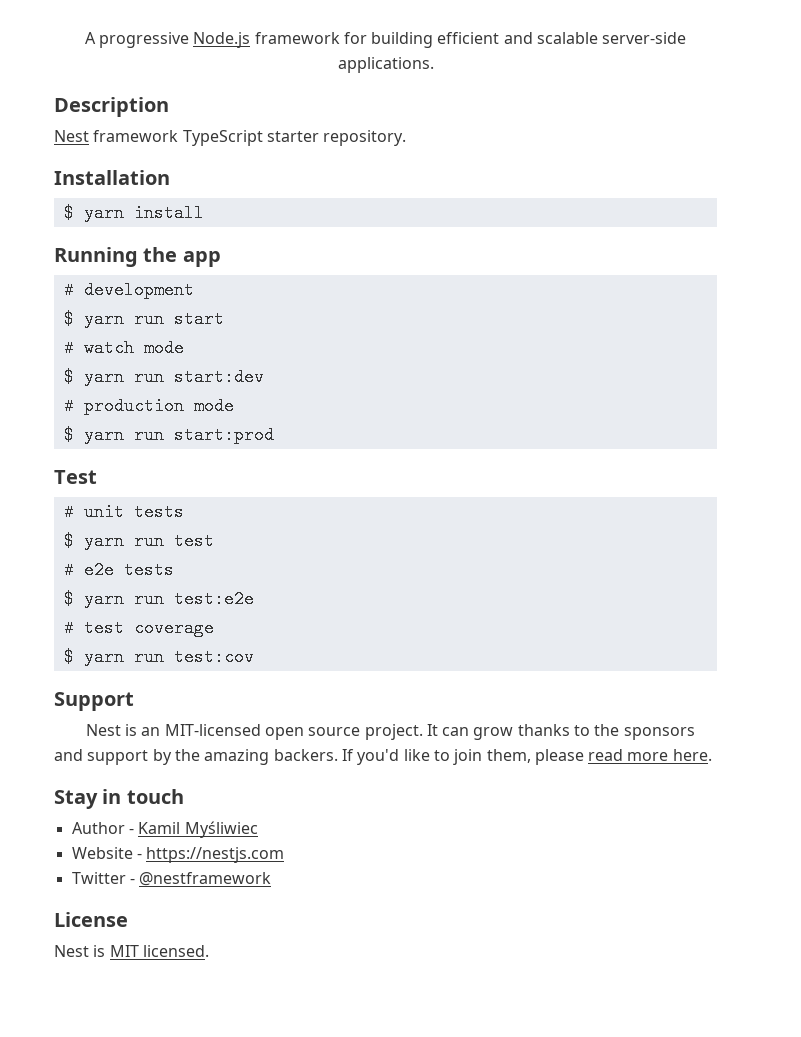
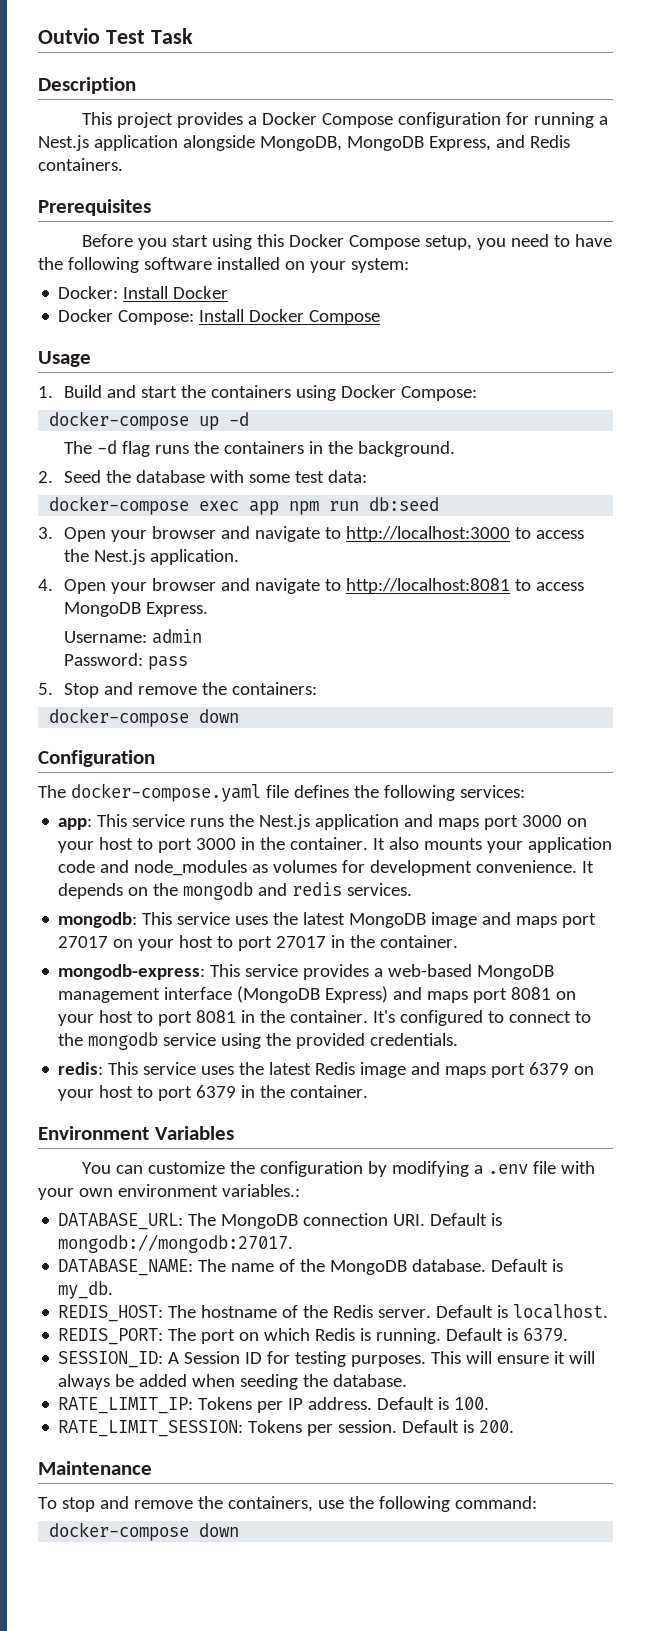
- A progressive Node.js framework for building efficient and scalable server-side applications.
+ Outvio Test Task
  Description
- Nest framework TypeScript starter repository.
- Installation
- $ yarn install
- Running the app
- # development
- $ yarn run start
- # watch mode
- $ yarn run start:dev
- # production mode
- $ yarn run start:prod
- Test
- # unit tests
- $ yarn run test
- # e2e tests
- $ yarn run test:e2e
- # test coverage
- $ yarn run test:cov
- Support
- Nest is an MIT-licensed open source project. It can grow thanks to the sponsors and support by the amazing backers. If you'd like to join them, please read more here.
- Stay in touch
- Author - Kamil Myśliwiec
- Website - https://nestjs.com
- Twitter - @nestframework
- License
- Nest is MIT licensed.
+ This project provides a Docker Compose configuration for running a Nest.js application alongside MongoDB, MongoDB Express, and Redis containers.
+ Prerequisites
+ Before you start using this Docker Compose setup, you need to have the following software installed on your system:
+ Docker: Install Docker
+ Docker Compose: Install Docker Compose
+ Usage
+ 1. Build and start the containers using Docker Compose:
+ docker-compose up -d
+ The -d flag runs the containers in the background.
+ 2. Seed the database with some test data:
+ docker-compose exec app npm run db:seed
+ 3. Open your browser and navigate to http://localhost:3000 to access the Nest.js application.
+ 4. Open your browser and navigate to http://localhost:8081 to access MongoDB Express.
+ Username: admin
+ Password: pass
+ 5. Stop and remove the containers:
+ docker-compose down
+ Configuration
+ The docker-compose.yaml file defines the following services:
+ app: This service runs the Nest.js application and maps port 3000 on your host to port 3000 in the container. It also mounts your application code and node_modules as volumes for development convenience. It depends on the mongodb and redis services.
+ mongodb: This service uses the latest MongoDB image and maps port 27017 on your host to port 27017 in the container.
+ mongodb-express: This service provides a web-based MongoDB management interface (MongoDB Express) and maps port 8081 on your host to port 8081 in the container. It's configured to connect to the mongodb service using the provided credentials.
+ redis: This service uses the latest Redis image and maps port 6379 on your host to port 6379 in the container.
+ Environment Variables
+ You can customize the configuration by modifying a .env file with your own environment variables.:
+ DATABASE_URL: The MongoDB connection URI. Default is mongodb://mongodb:27017.
+ DATABASE_NAME: The name of the MongoDB database. Default is my_db.
+ REDIS_HOST: The hostname of the Redis server. Default is localhost.
+ REDIS_PORT: The port on which Redis is running. Default is 6379.
+ SESSION_ID: A Session ID for testing purposes. This will ensure it will always be added when seeding the database.
+ RATE_LIMIT_IP: Tokens per IP address. Default is 100.
+ RATE_LIMIT_SESSION: Tokens per session. Default is 200.
+ Maintenance
+ To stop and remove the containers, use the following command:
+ docker-compose down

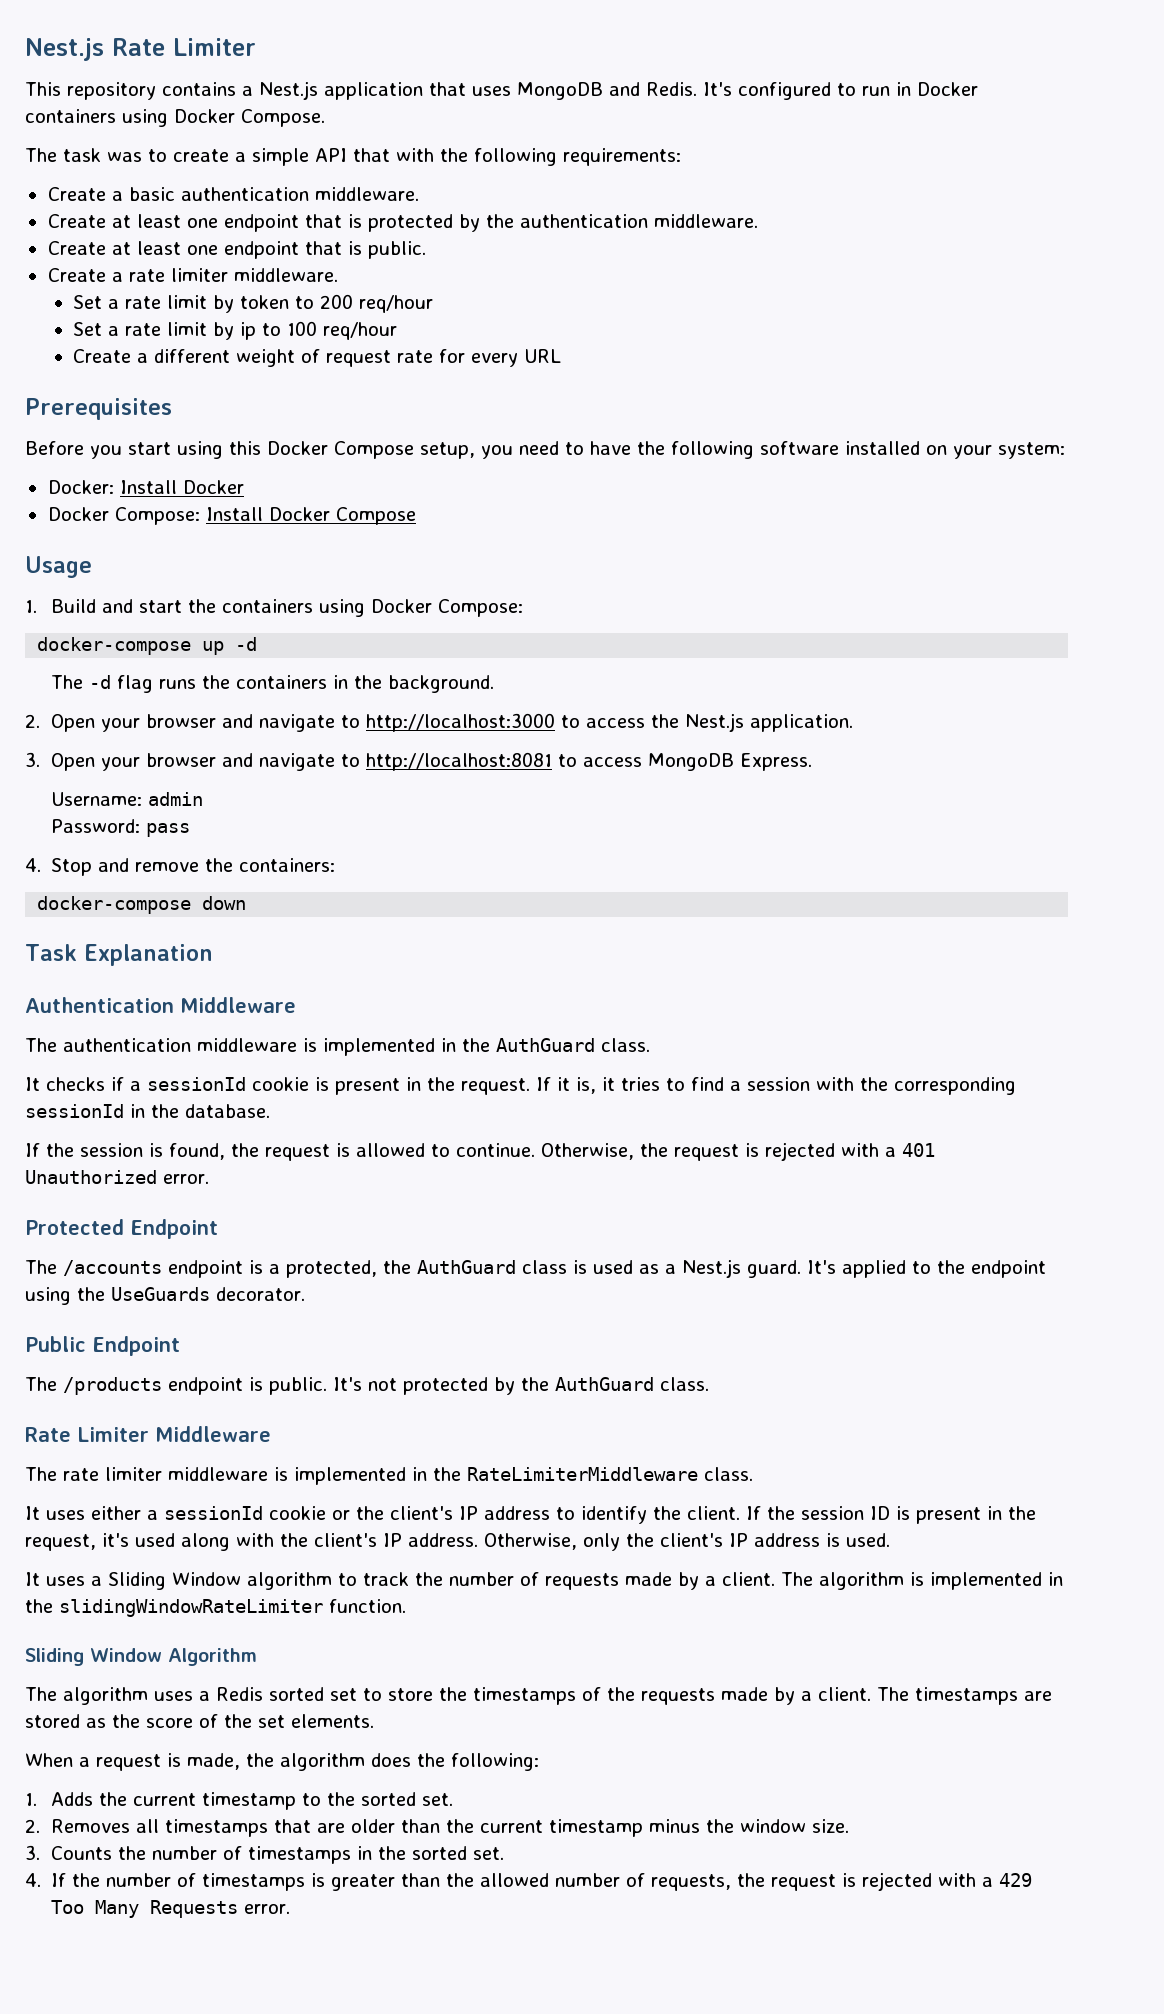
- Outvio Test Task
- Description
- This project provides a Docker Compose configuration for running a Nest.js application alongside MongoDB, MongoDB Express, and Redis containers.
+ Nest.js Rate Limiter
+ This repository contains a Nest.js application that uses MongoDB and Redis. It's configured to run in Docker containers using Docker Compose.
+ The task was to create a simple API that with the following requirements:
+ Create a basic authentication middleware.
+ Create at least one endpoint that is protected by the authentication middleware.
+ Create at least one endpoint that is public.
+ Create a rate limiter middleware.
+ Set a rate limit by token to 200 req/hour
+ Set a rate limit by ip to 100 req/hour
+ Create a different weight of request rate for every URL
- 2. Seed the database with some test data:
- docker-compose exec app npm run db:seed
- 3. Open your browser and navigate to http://localhost:3000 to access the Nest.js application.
+ 2. Open your browser and navigate to http://localhost:3000 to access the Nest.js application.
- 4. Open your browser and navigate to http://localhost:8081 to access MongoDB Express.
+ 3. Open your browser and navigate to http://localhost:8081 to access MongoDB Express.
- 5. Stop and remove the containers:
+ 4. Stop and remove the containers:
- Configuration
- The docker-compose.yaml file defines the following services:
- app: This service runs the Nest.js application and maps port 3000 on your host to port 3000 in the container. It also mounts your application code and node_modules as volumes for development convenience. It depends on the mongodb and redis services.
- mongodb: This service uses the latest MongoDB image and maps port 27017 on your host to port 27017 in the container.
- mongodb-express: This service provides a web-based MongoDB management interface (MongoDB Express) and maps port 8081 on your host to port 8081 in the container. It's configured to connect to the mongodb service using the provided credentials.
- redis: This service uses the latest Redis image and maps port 6379 on your host to port 6379 in the container.
- Environment Variables
- You can customize the configuration by modifying a .env file with your own environment variables.:
- DATABASE_URL: The MongoDB connection URI. Default is mongodb://mongodb:27017.
- DATABASE_NAME: The name of the MongoDB database. Default is my_db.
- REDIS_HOST: The hostname of the Redis server. Default is localhost.
- REDIS_PORT: The port on which Redis is running. Default is 6379.
- SESSION_ID: A Session ID for testing purposes. This will ensure it will always be added when seeding the database.
- RATE_LIMIT_IP: Tokens per IP address. Default is 100.
- RATE_LIMIT_SESSION: Tokens per session. Default is 200.
- Maintenance
- To stop and remove the containers, use the following command:
- docker-compose down
+ Task Explanation
+ Authentication Middleware
+ The authentication middleware is implemented in the AuthGuard class.
+ It checks if a sessionId cookie is present in the request. If it is, it tries to find a session with the corresponding sessionId in the database.
+ If the session is found, the request is allowed to continue. Otherwise, the request is rejected with a 401 Unauthorized error.
+ Protected Endpoint
+ The /accounts endpoint is a protected, the AuthGuard class is used as a Nest.js guard. It's applied to the endpoint using the UseGuards decorator.
+ Public Endpoint
+ The /products endpoint is public. It's not protected by the AuthGuard class.
+ Rate Limiter Middleware
+ The rate limiter middleware is implemented in the RateLimiterMiddleware class.
+ It uses either a sessionId cookie or the client's IP address to identify the client. If the session ID is present in the request, it's used along with the client's IP address. Otherwise, only the client's IP address is used.
+ It uses a Sliding Window algorithm to track the number of requests made by a client. The algorithm is implemented in the slidingWindowRateLimiter function.
+ Sliding Window Algorithm
+ The algorithm uses a Redis sorted set to store the timestamps of the requests made by a client. The timestamps are stored as the score of the set elements.
+ When a request is made, the algorithm does the following:
+ 1. Adds the current timestamp to the sorted set.
+ 2. Removes all timestamps that are older than the current timestamp minus the window size.
+ 3. Counts the number of timestamps in the sorted set.
+ 4. If the number of timestamps is greater than the allowed number of requests, the request is rejected with a 429 Too Many Requests error.

